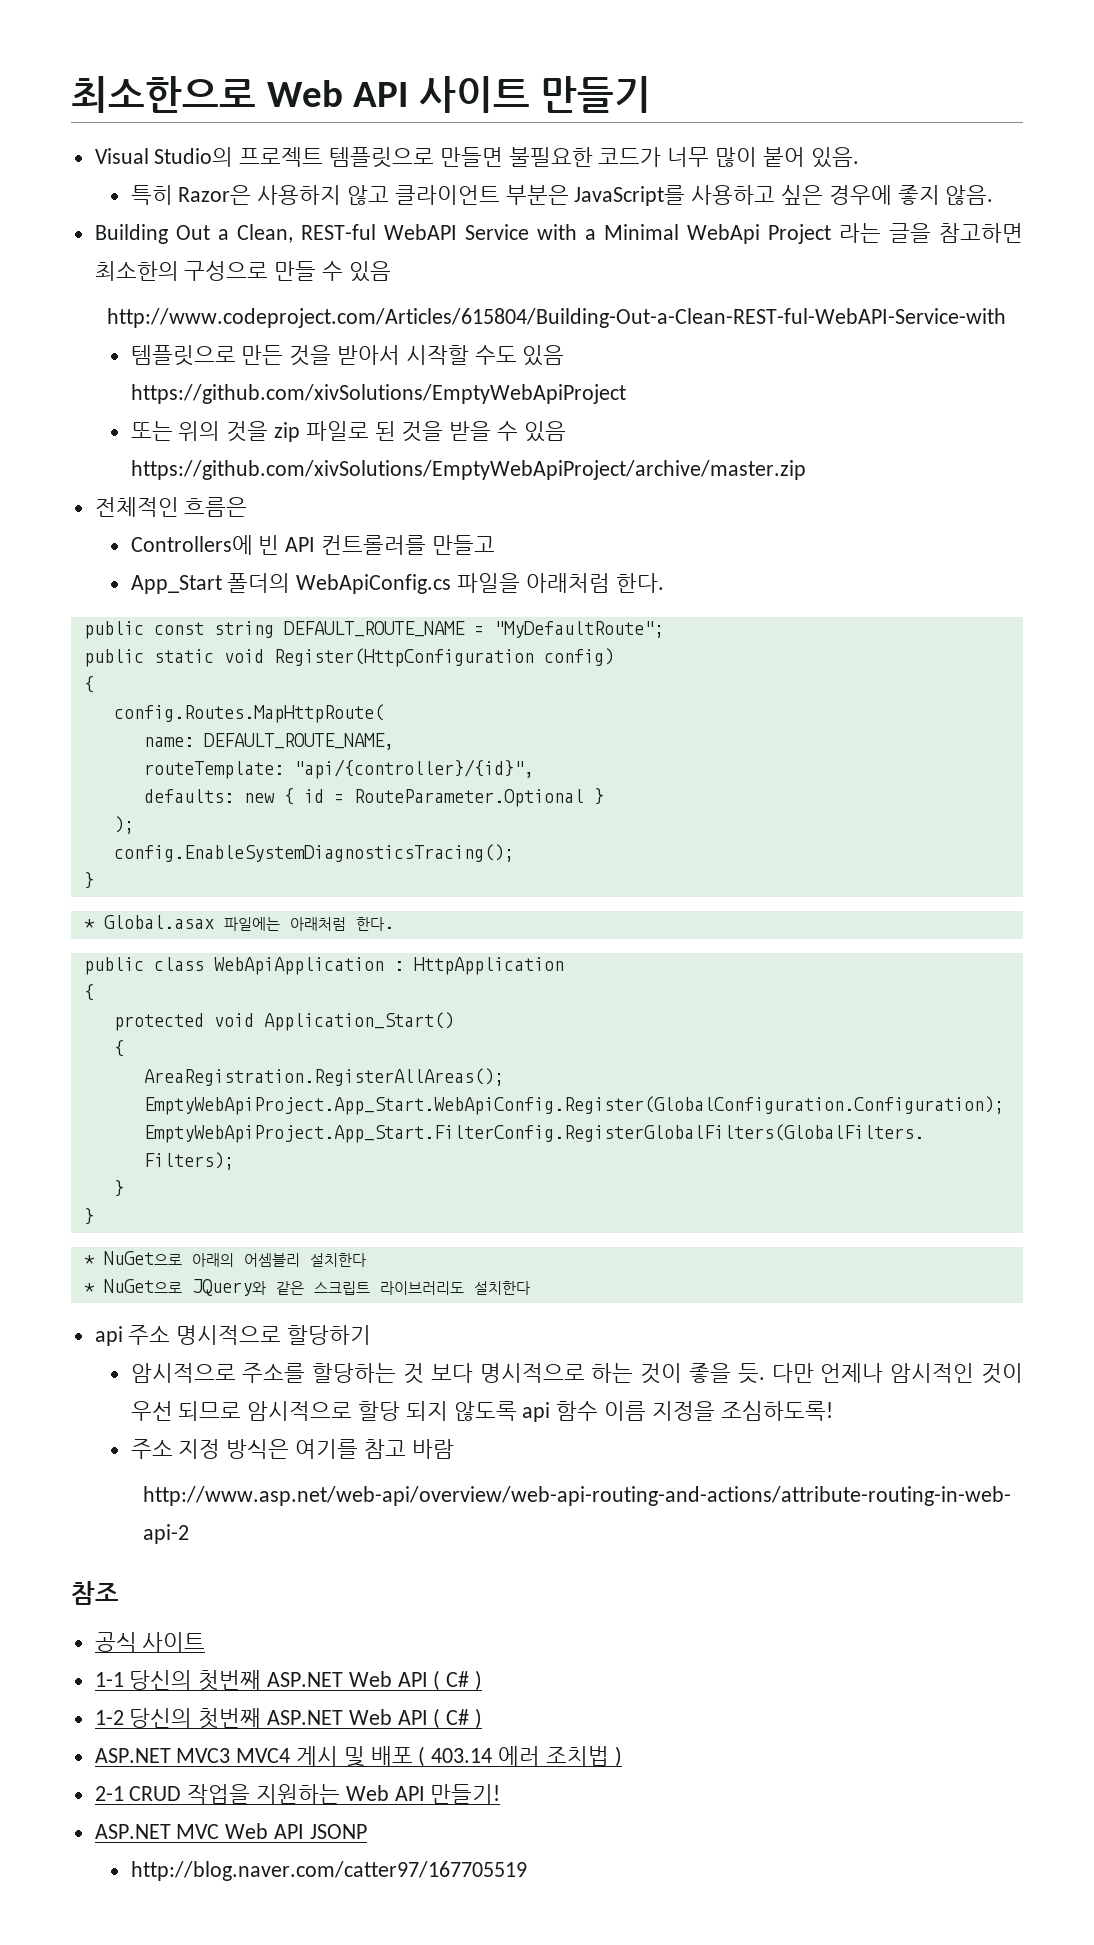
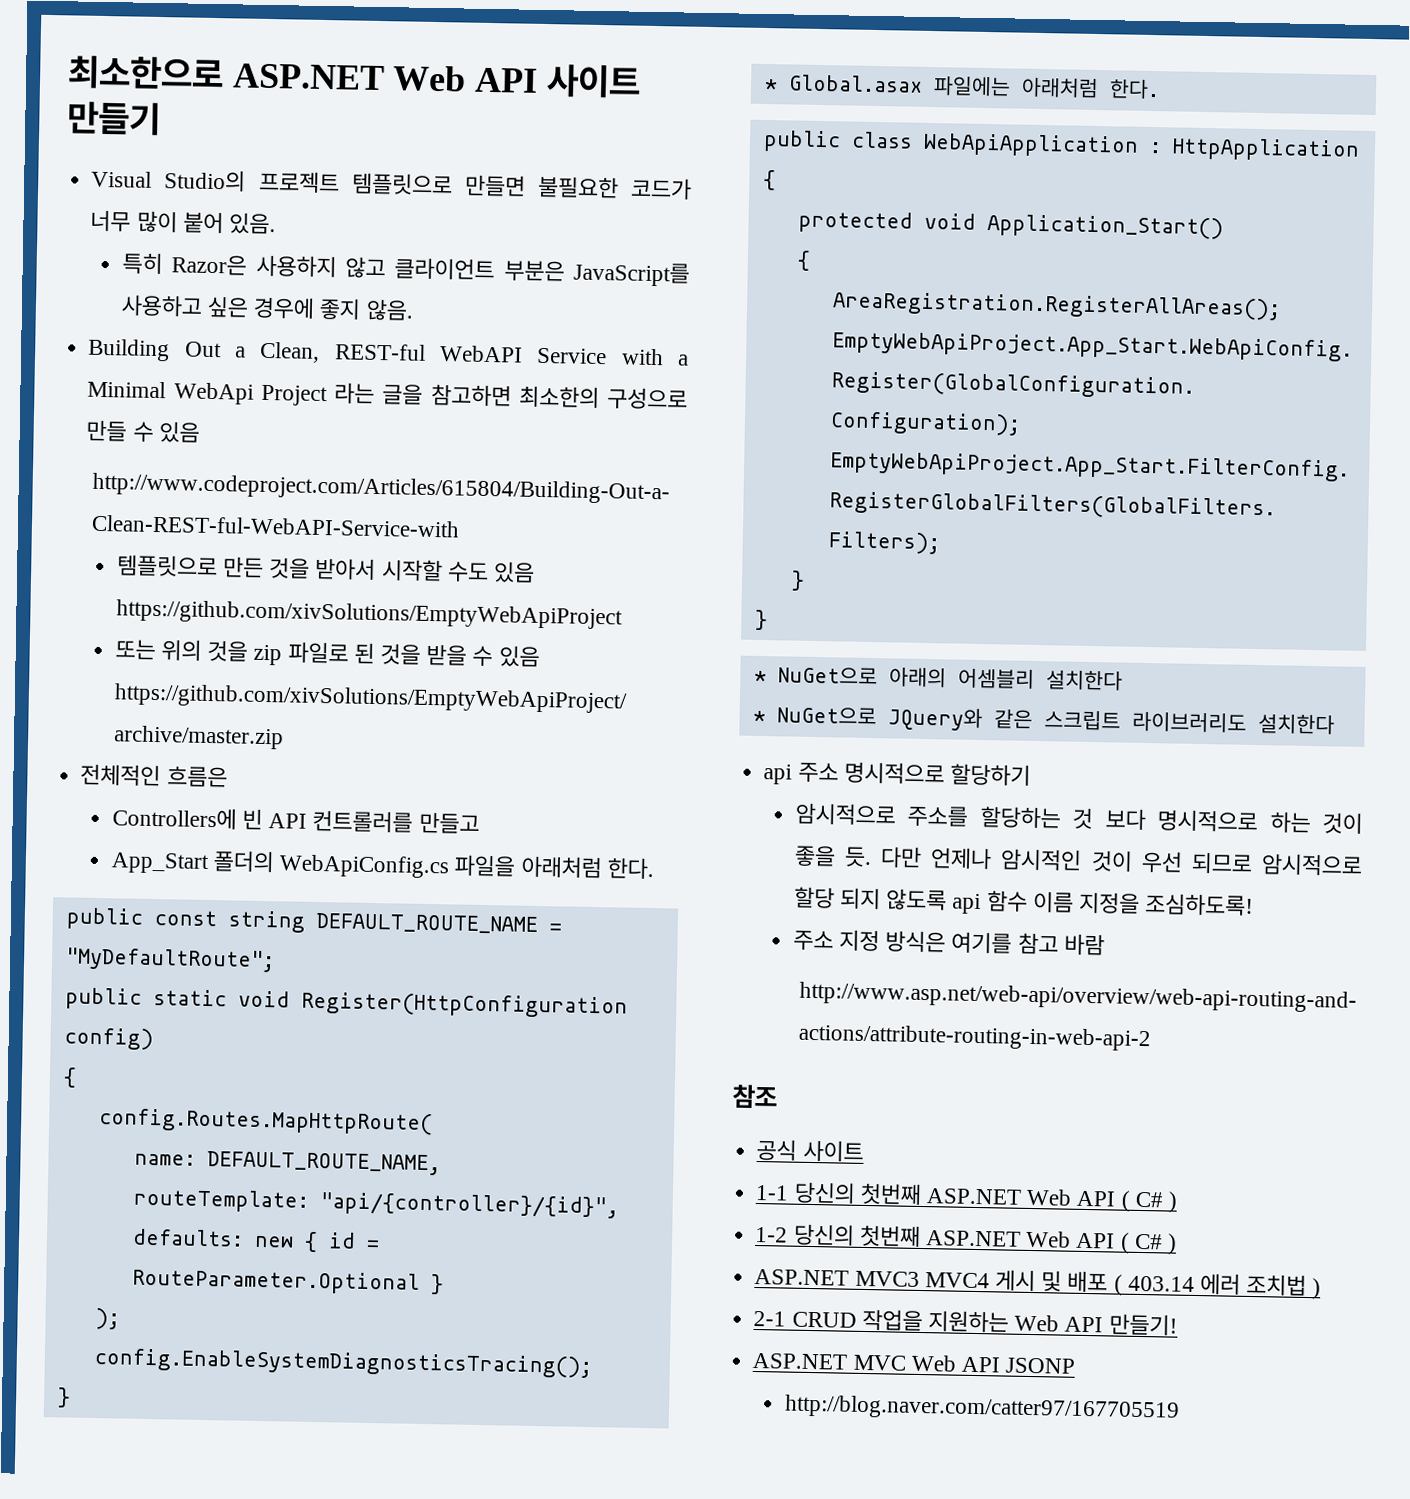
- 최소한으로 Web API 사이트 만들기
+ 최소한으로 ASP.NET Web API 사이트 만들기

